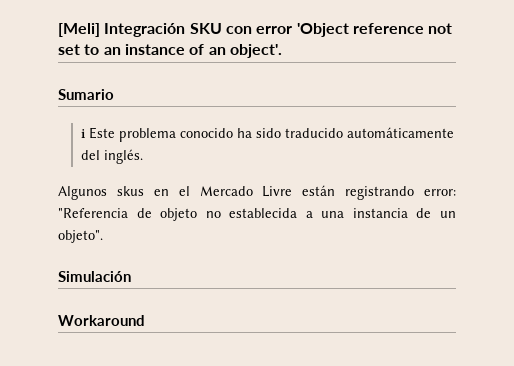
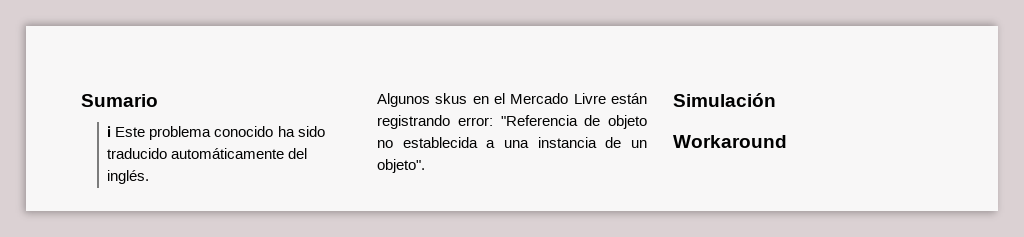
- [Meli] Integración SKU con error 'Object reference not set to an instance of an object'.

